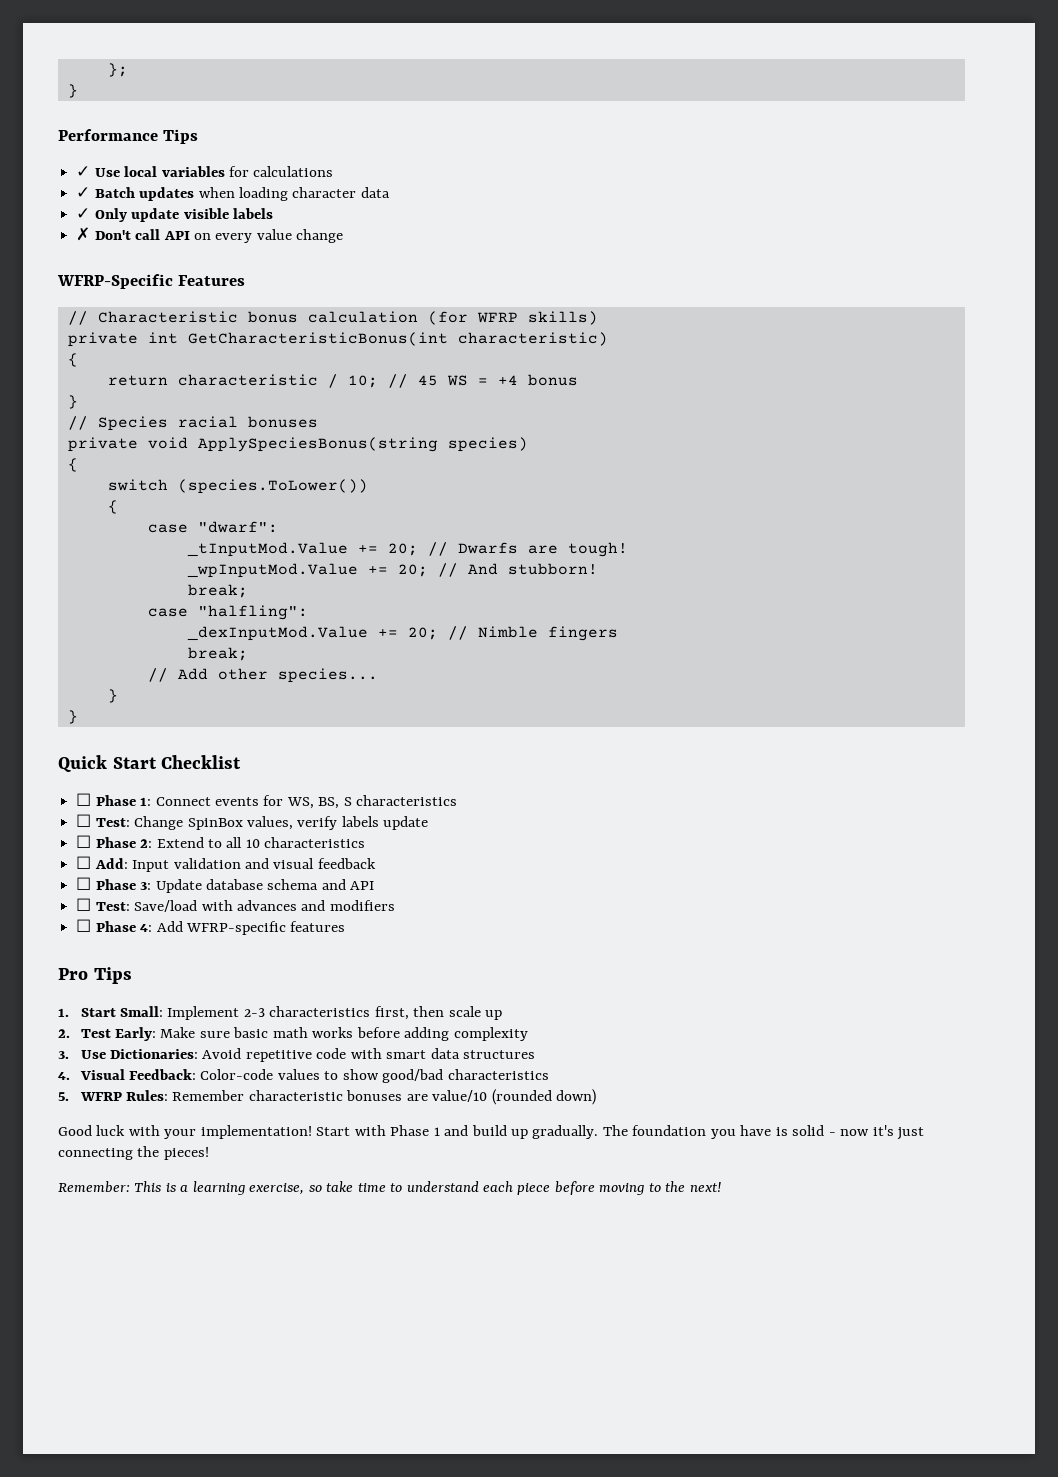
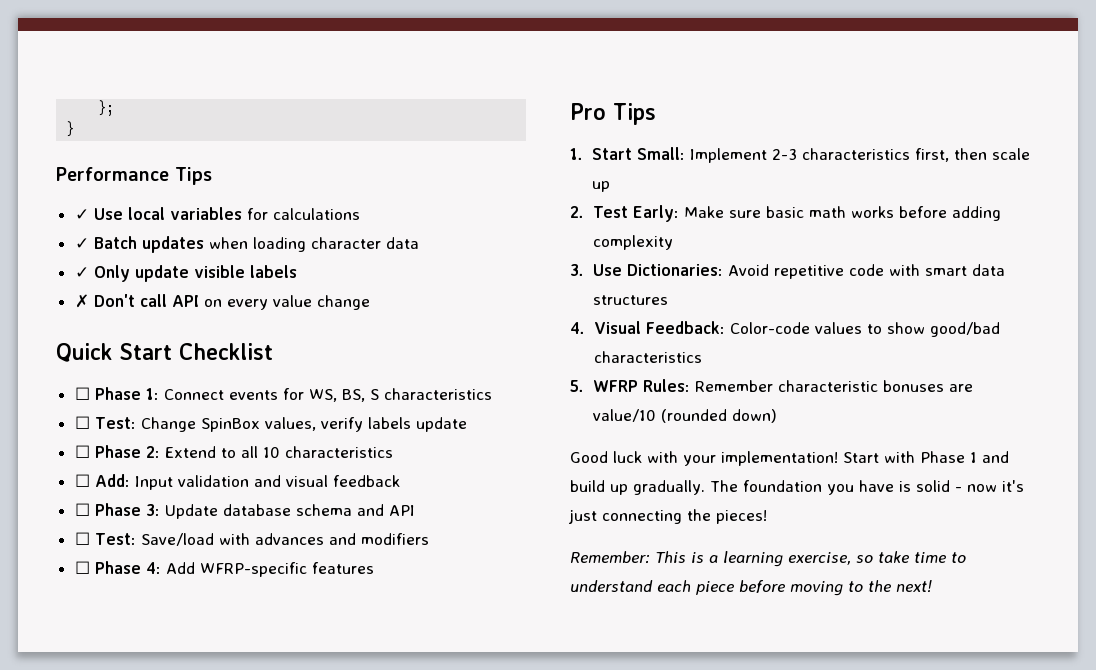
- WFRP-Specific Features
- // Characteristic bonus calculation (for WFRP skills)
- private int GetCharacteristicBonus(int characteristic)
- {
- return characteristic / 10; // 45 WS = +4 bonus
- }
- // Species racial bonuses
- private void ApplySpeciesBonus(string species)
- {
- switch (species.ToLower())
- {
- case "dwarf":
- _tInputMod.Value += 20; // Dwarfs are tough!
- _wpInputMod.Value += 20; // And stubborn!
- break;
- case "halfling":
- _dexInputMod.Value += 20; // Nimble fingers
- break;
- // Add other species...
- }
- }

